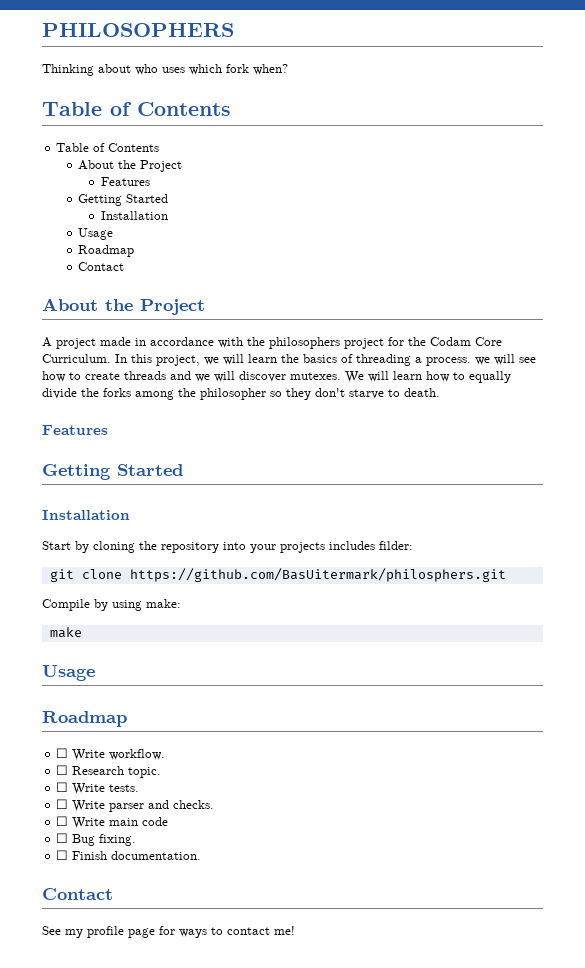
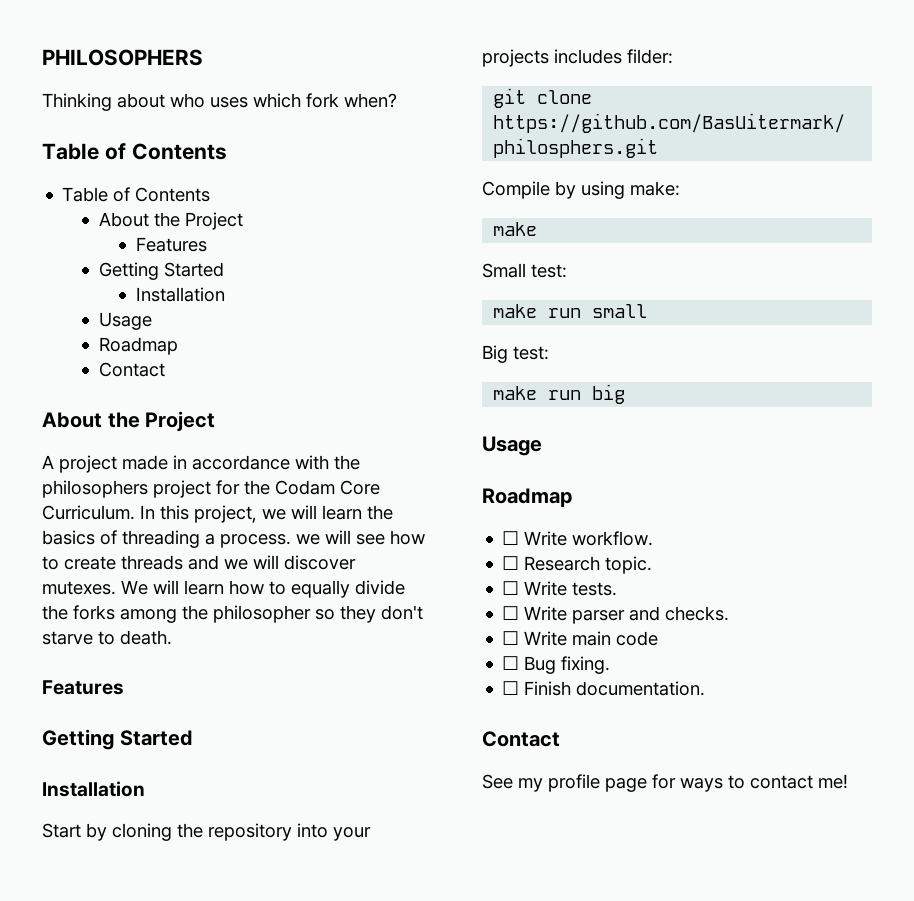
+ Small test:
+ make run small
+ Big test:
+ make run big

